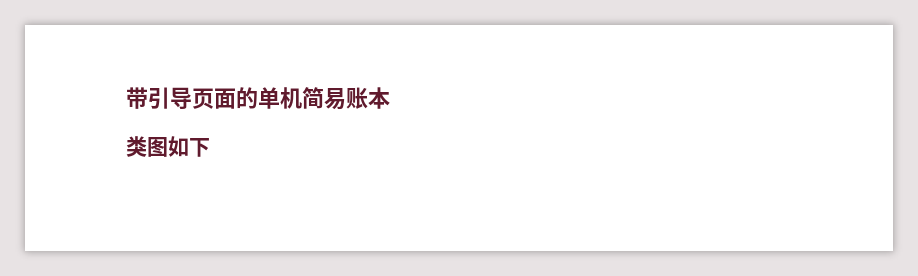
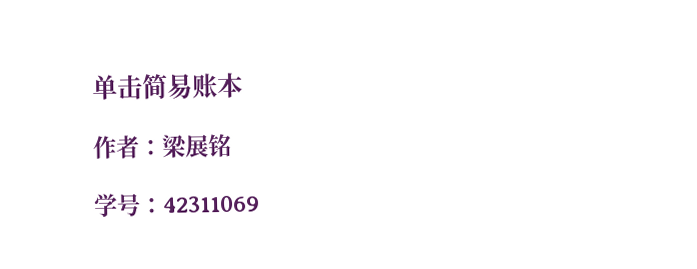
- 带引导页面的单机简易账本
- 类图如下
+ 单击简易账本
+ 作者：梁展铭
+ 学号：42311069

